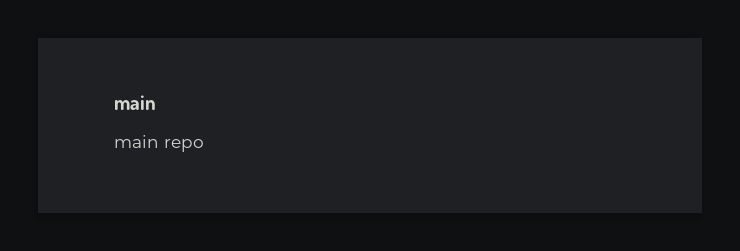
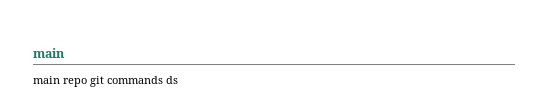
- main repo
+ main repo git commands ds

